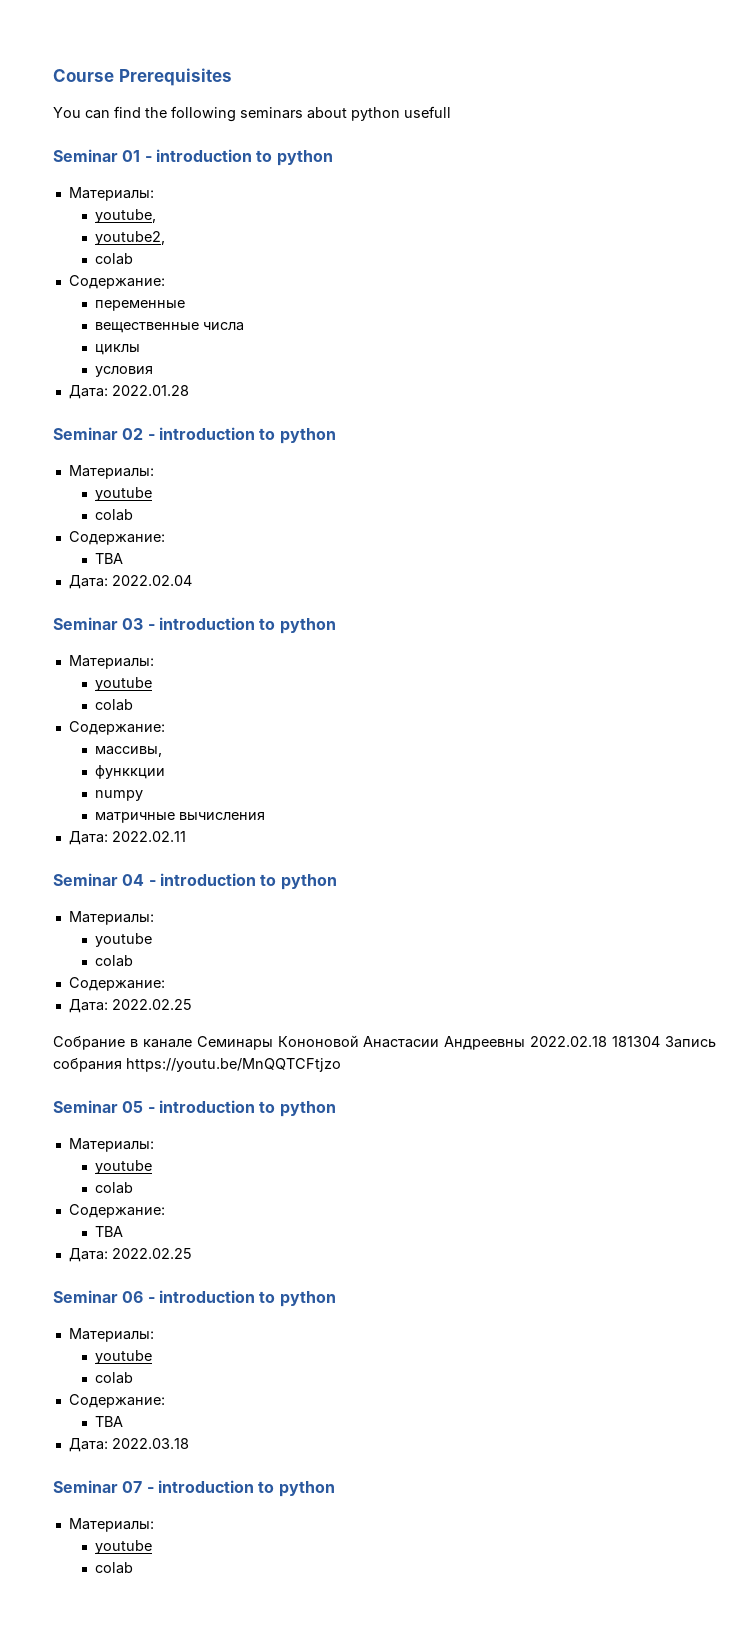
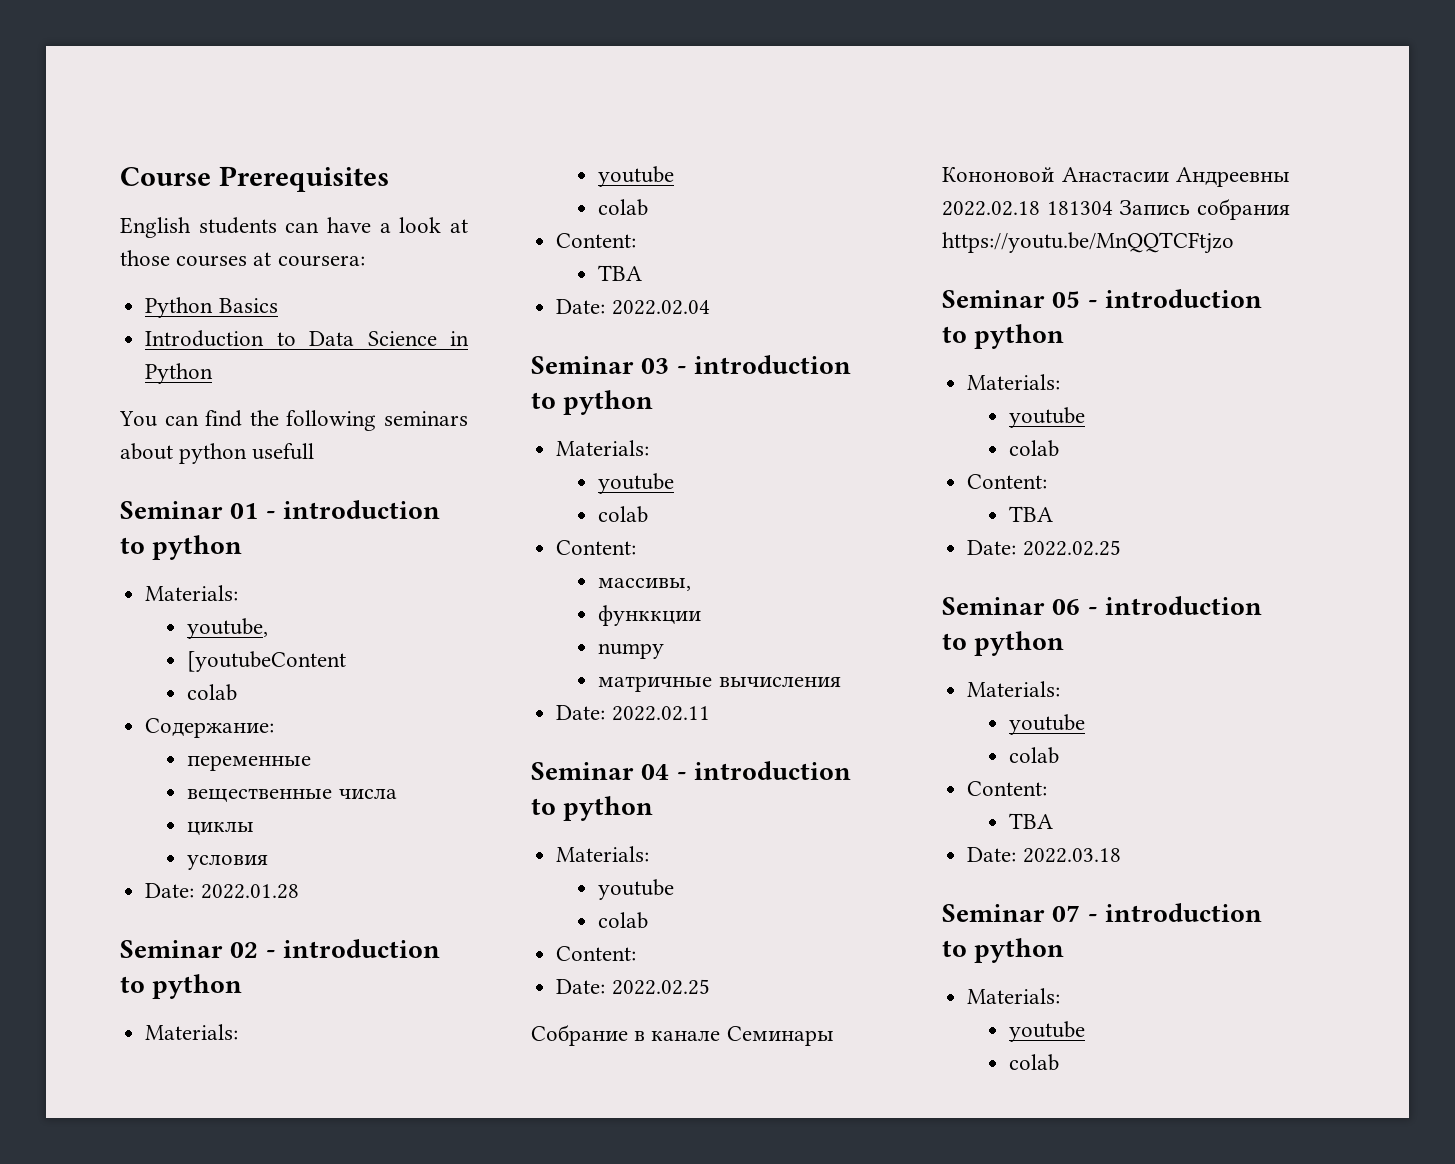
+ English students can have a look at those courses at coursera:
+ Python Basics
+ Introduction to Data Science in Python
  Seminar 01 - introduction to python
- Материалы:
+ Materials:
- youtube2,
+ [youtubeContent
- Дата: 2022.01.28
+ Date: 2022.01.28
  Seminar 02 - introduction to python
- Материалы:
+ Materials:
  youtube
  colab
- Содержание:
+ Content:
  TBA
- Дата: 2022.02.04
+ Date: 2022.02.04
  Seminar 03 - introduction to python
- Материалы:
+ Materials:
  youtube
  colab
- Содержание:
+ Content:
- Дата: 2022.02.11
+ Date: 2022.02.11
  Seminar 04 - introduction to python
- Материалы:
+ Materials:
  youtube
  colab
- Содержание:
- Дата: 2022.02.25
+ Content:
+ Date: 2022.02.25
  Seminar 05 - introduction to python
- Материалы:
+ Materials:
  youtube
  colab
- Содержание:
+ Content:
  TBA
- Дата: 2022.02.25
+ Date: 2022.02.25
  Seminar 06 - introduction to python
- Материалы:
+ Materials:
  youtube
  colab
- Содержание:
+ Content:
  TBA
- Дата: 2022.03.18
+ Date: 2022.03.18
  Seminar 07 - introduction to python
- Материалы:
+ Materials:

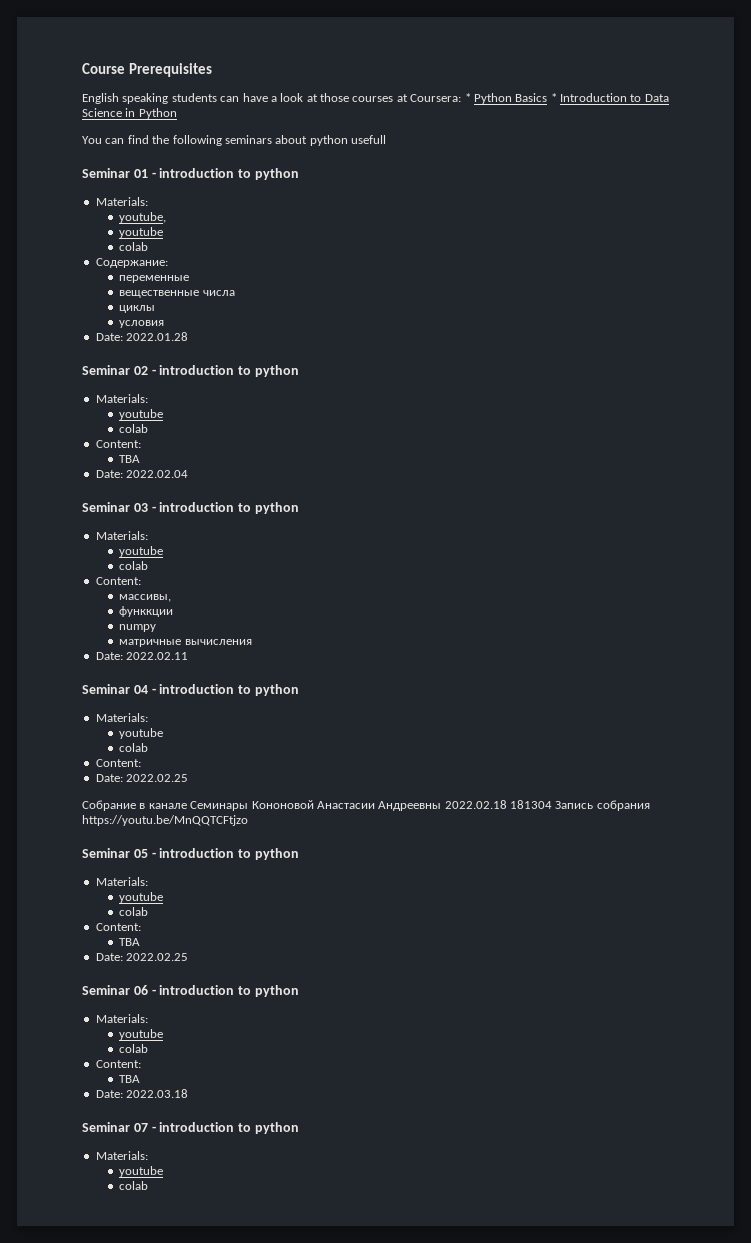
- English students can have a look at those courses at coursera:
- Python Basics
- Introduction to Data Science in Python
+ English speaking students can have a look at those courses at Coursera: * Python Basics * Introduction to Data Science in Python
  youtube,
- [youtubeContent
+ youtube

